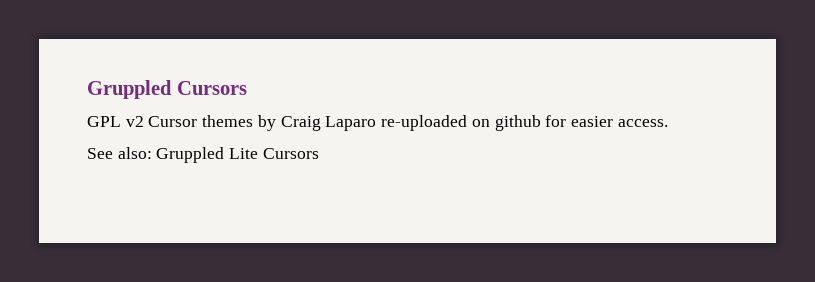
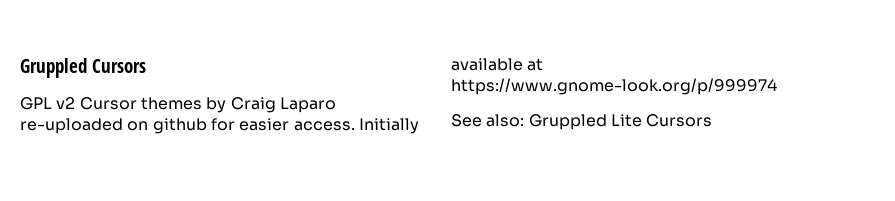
+ Initially available at https://www.gnome-look.org/p/999974

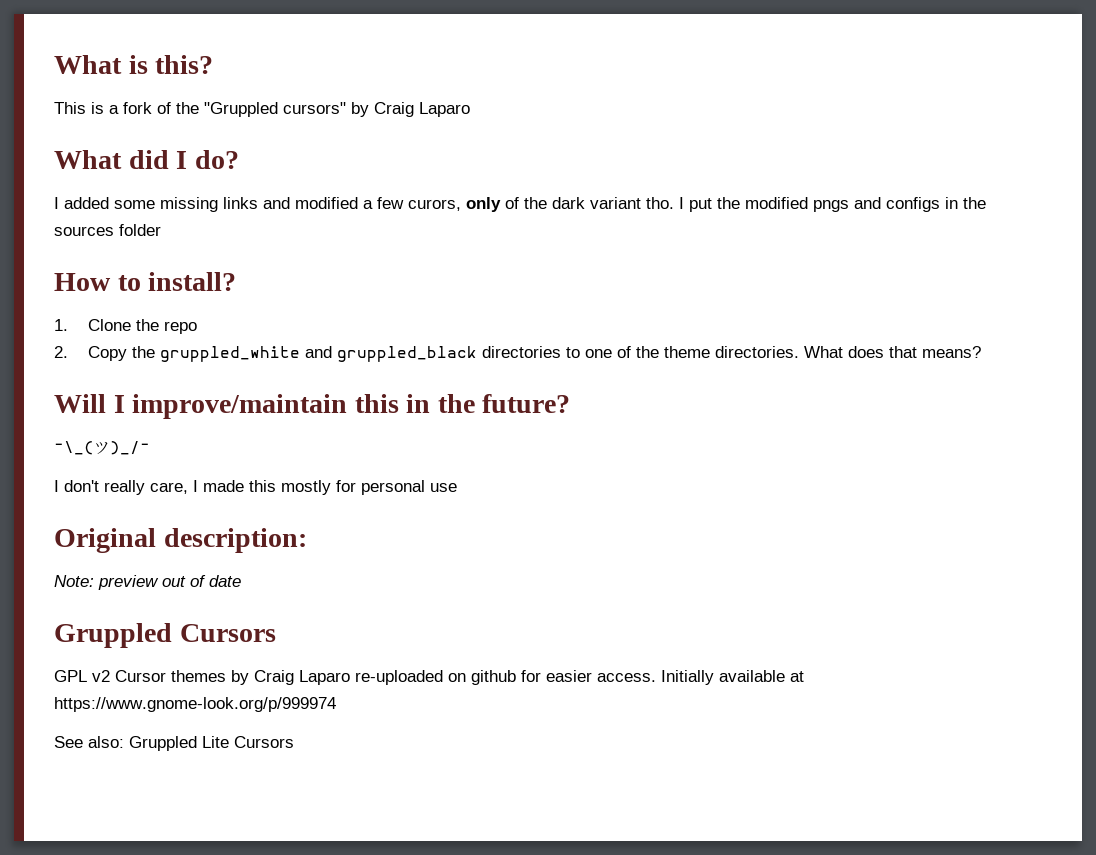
+ What is this?
+ This is a fork of the "Gruppled cursors" by Craig Laparo
+ What did I do?
+ I added some missing links and modified a few curors, only of the dark variant tho. I put the modified pngs and configs in the sources folder
+ How to install?
+ 1. Clone the repo
+ 2. Copy the gruppled_white and gruppled_black directories to one of the theme directories. What does that means?
+ Will I improve/maintain this in the future?
+ ¯\_(ツ)_/¯
+ I don't really care, I made this mostly for personal use
+ Original description:
+ Note: preview out of date

